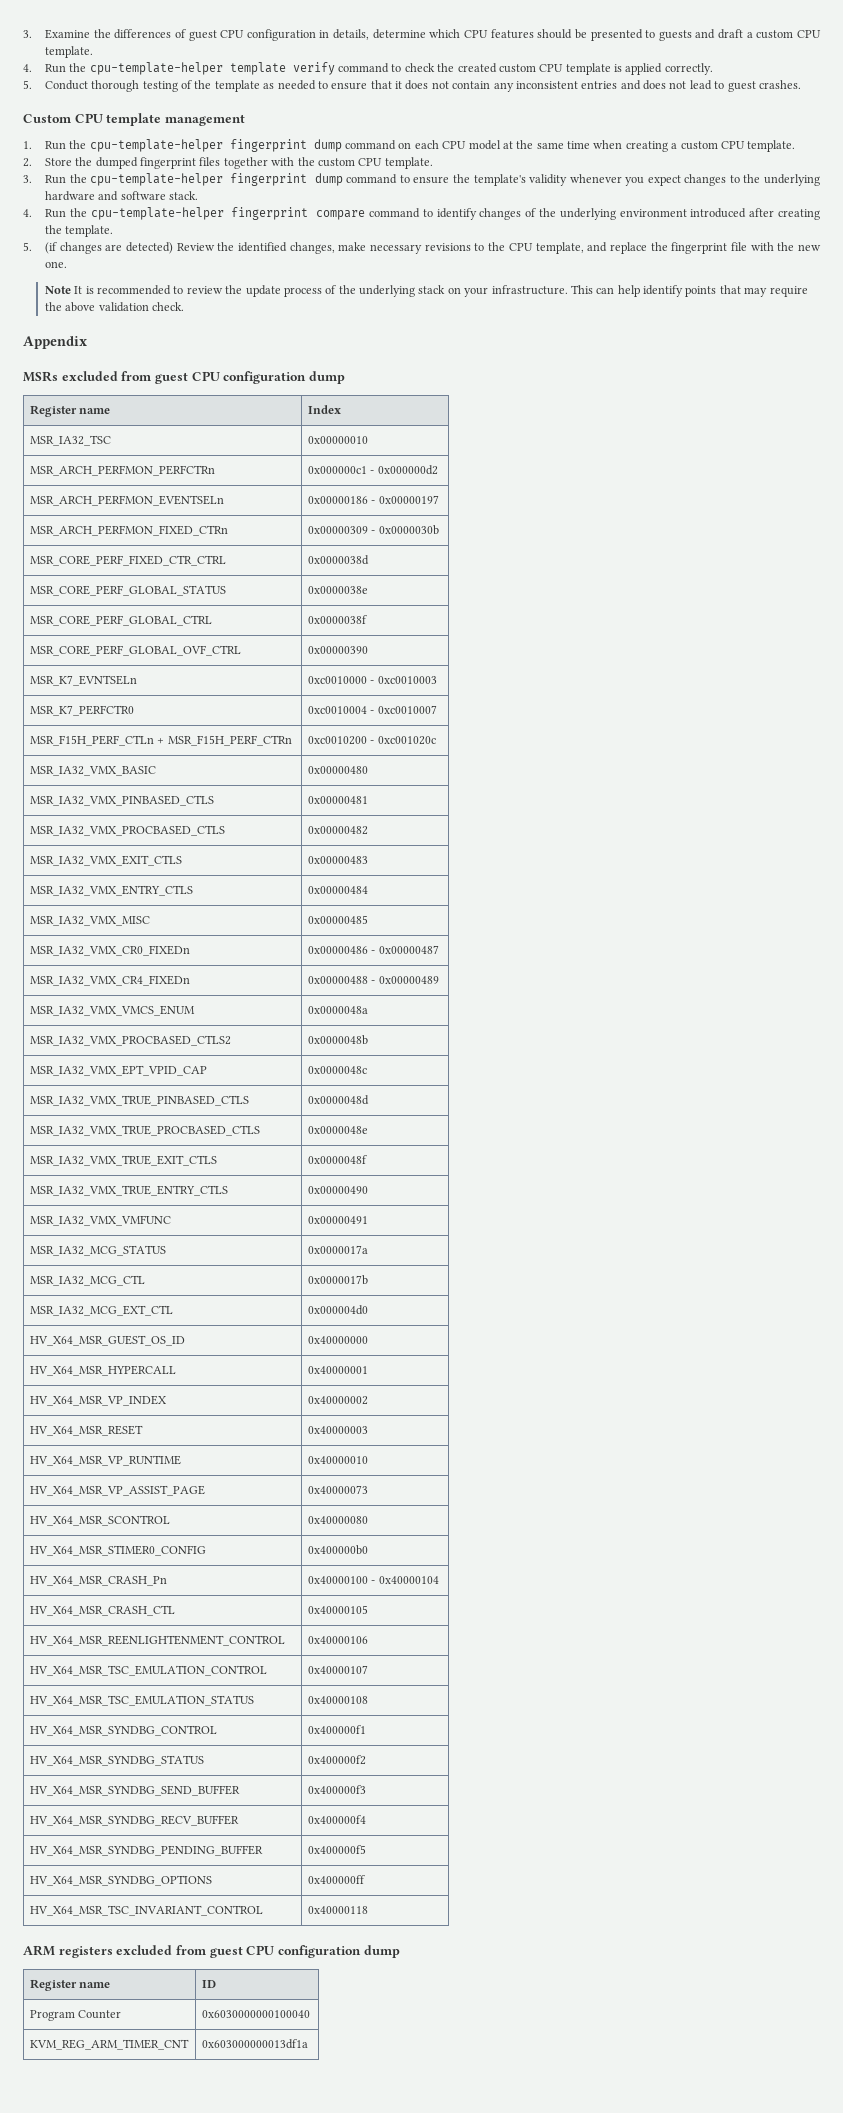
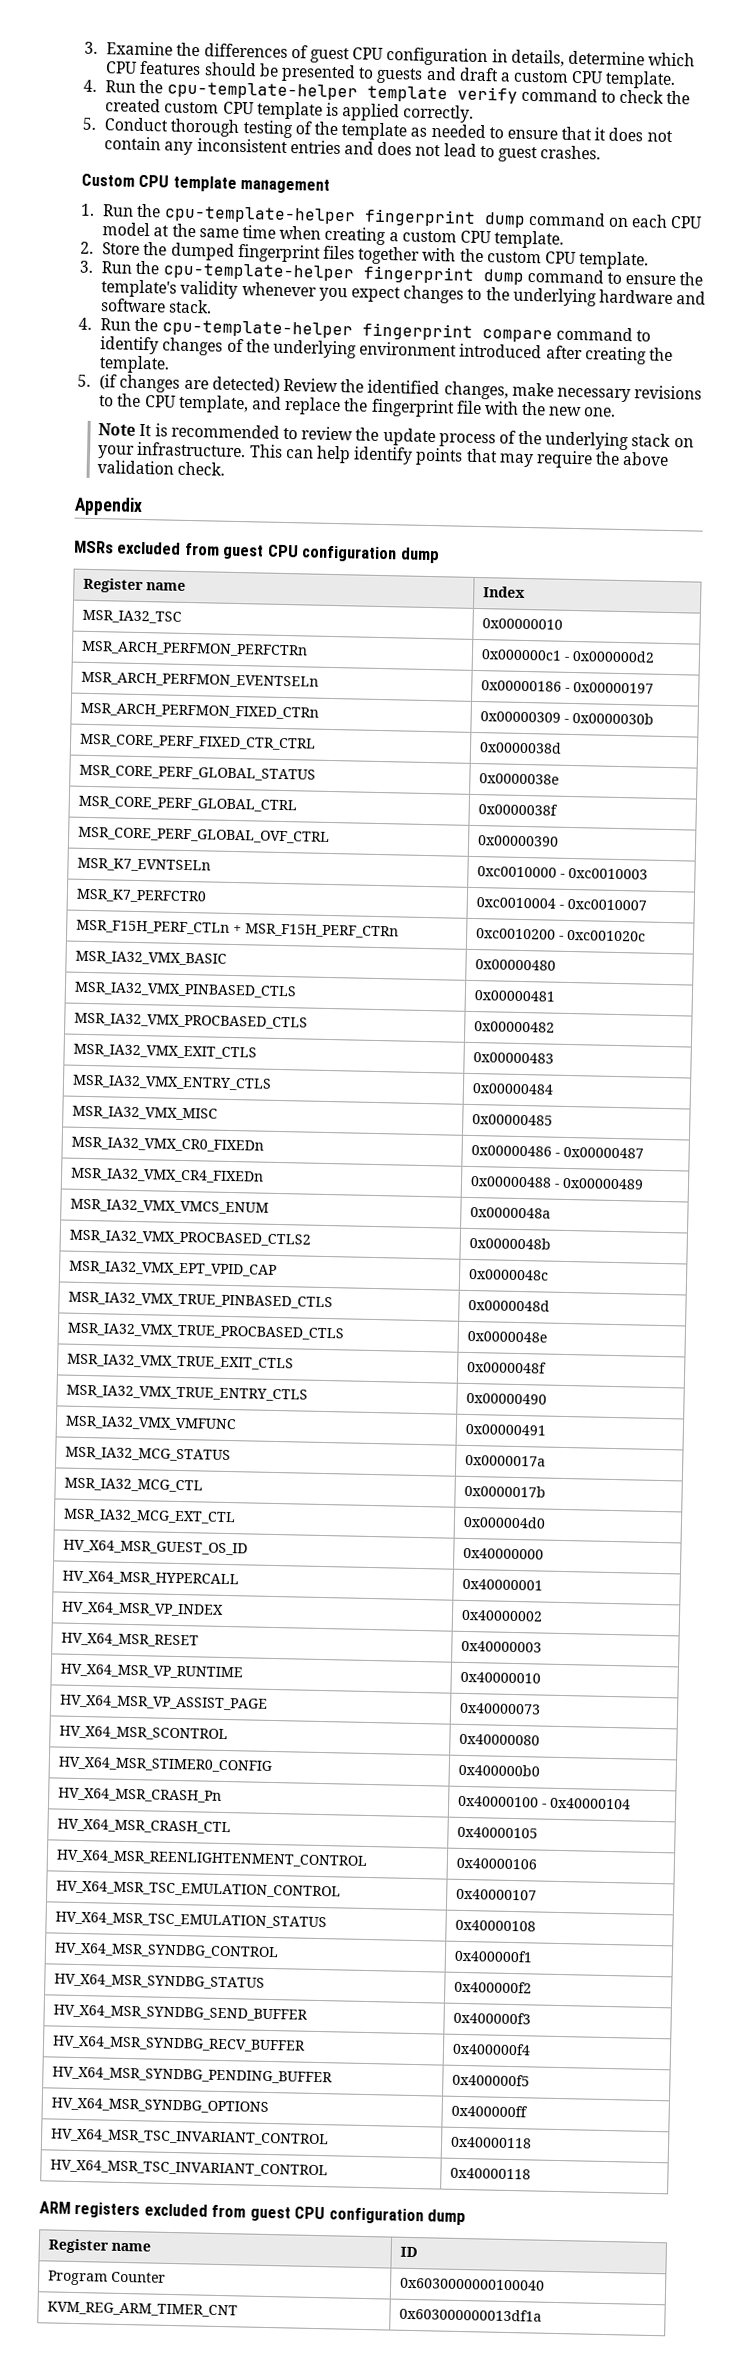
  HV_X64_MSR_SYNDBG_OPTIONS | 0x400000ff
+ HV_X64_MSR_TSC_INVARIANT_CONTROL | 0x40000118

